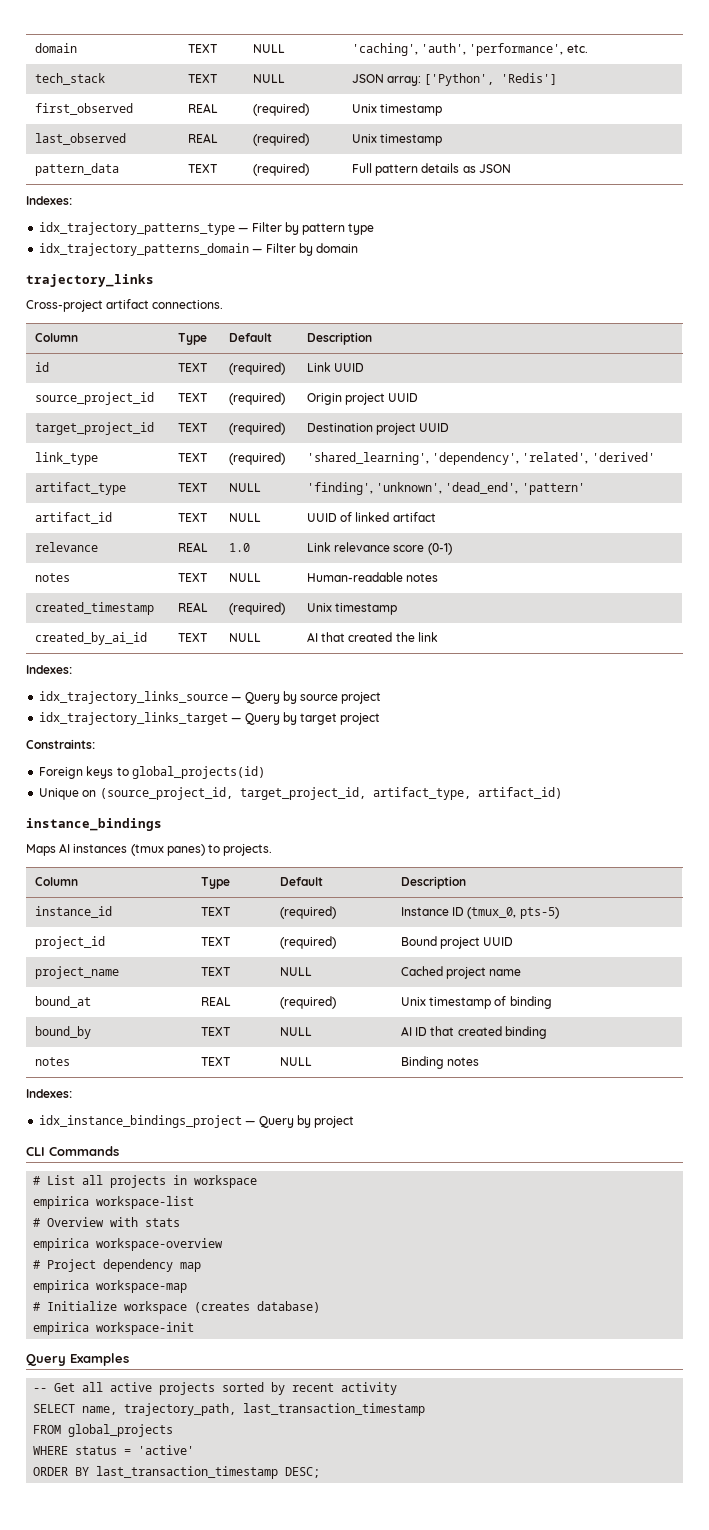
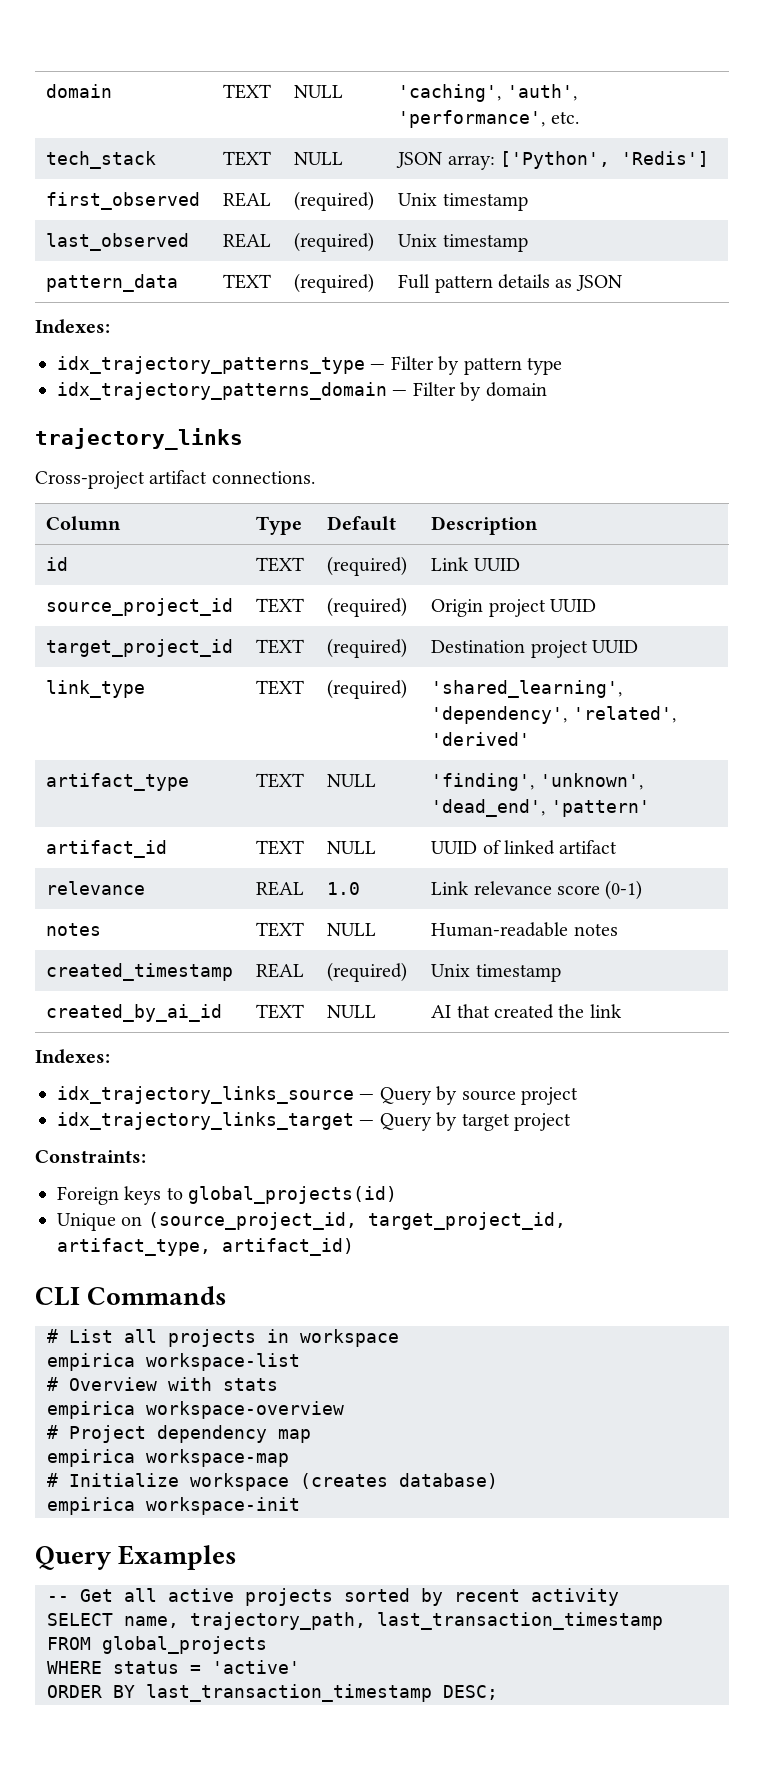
- instance_bindings
- Maps AI instances (tmux panes) to projects.
- Column | Type | Default | Description
- instance_id | TEXT | (required) | Instance ID (tmux_0, pts-5)
- project_id | TEXT | (required) | Bound project UUID
- project_name | TEXT | NULL | Cached project name
- bound_at | REAL | (required) | Unix timestamp of binding
- bound_by | TEXT | NULL | AI ID that created binding
- notes | TEXT | NULL | Binding notes
- Indexes:
- idx_instance_bindings_project — Query by project

